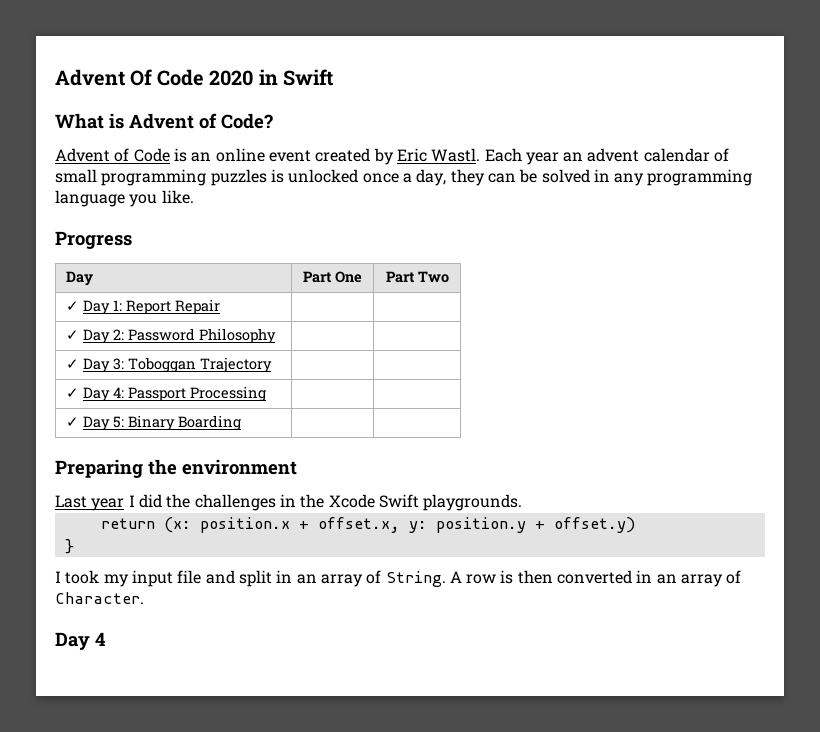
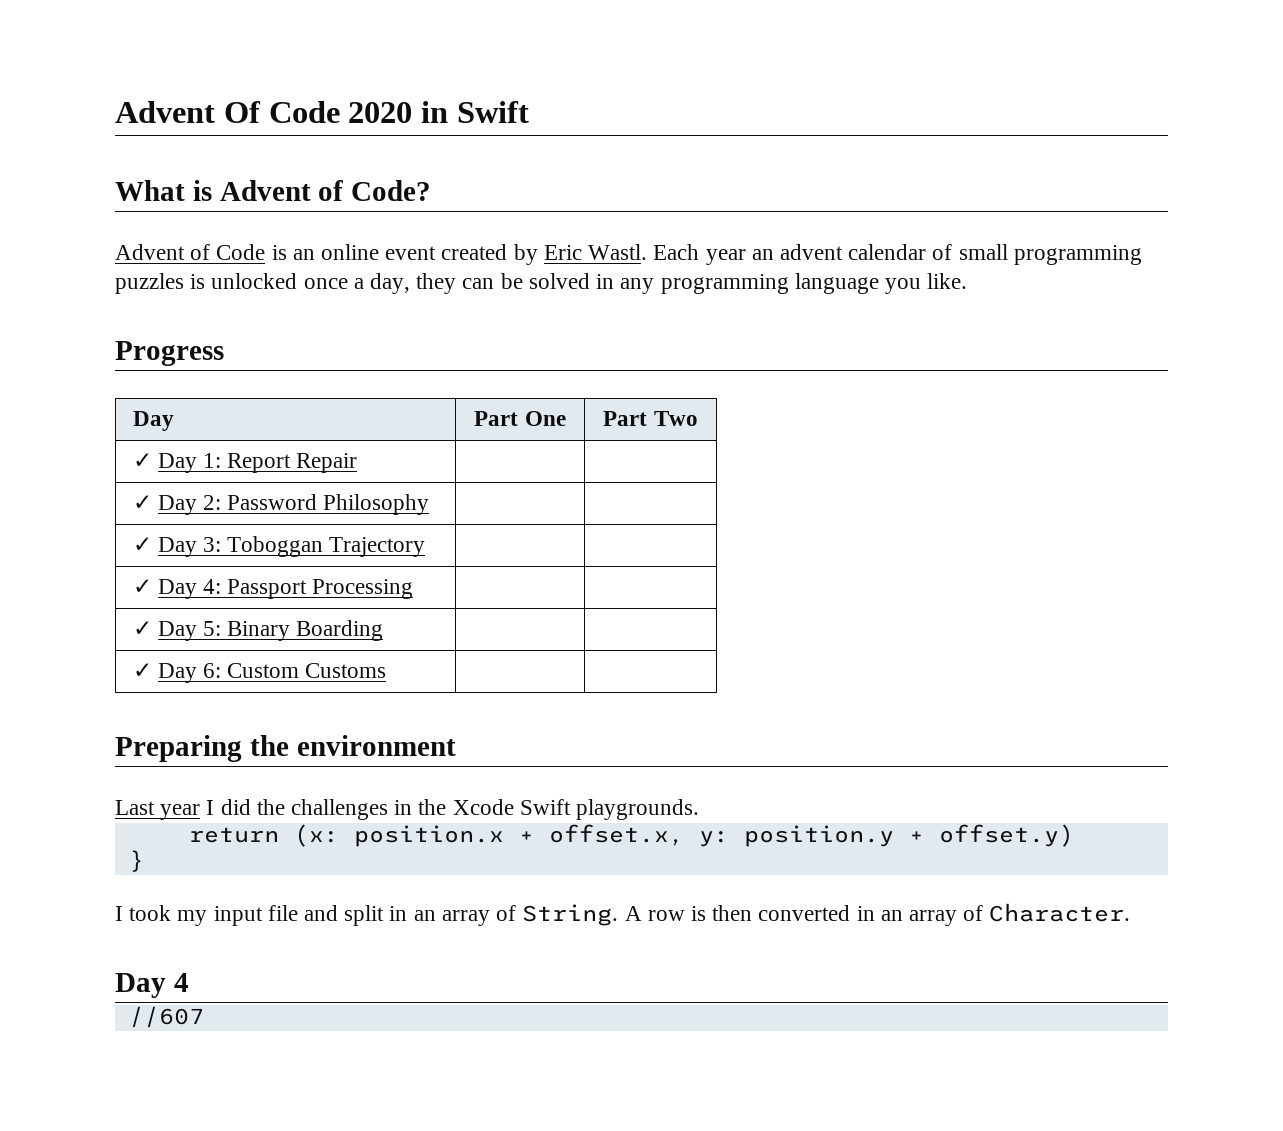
+ ✓ Day 6: Custom Customs | |
+ //607

